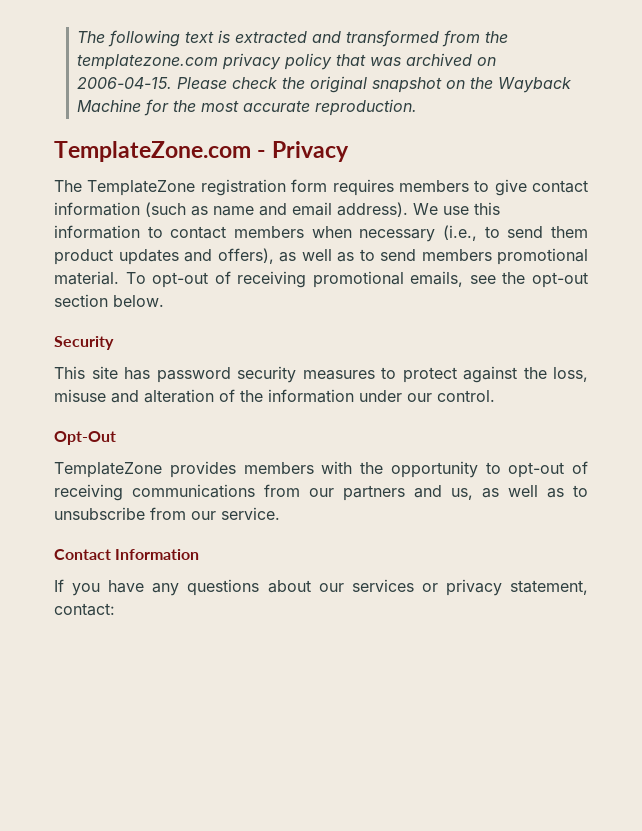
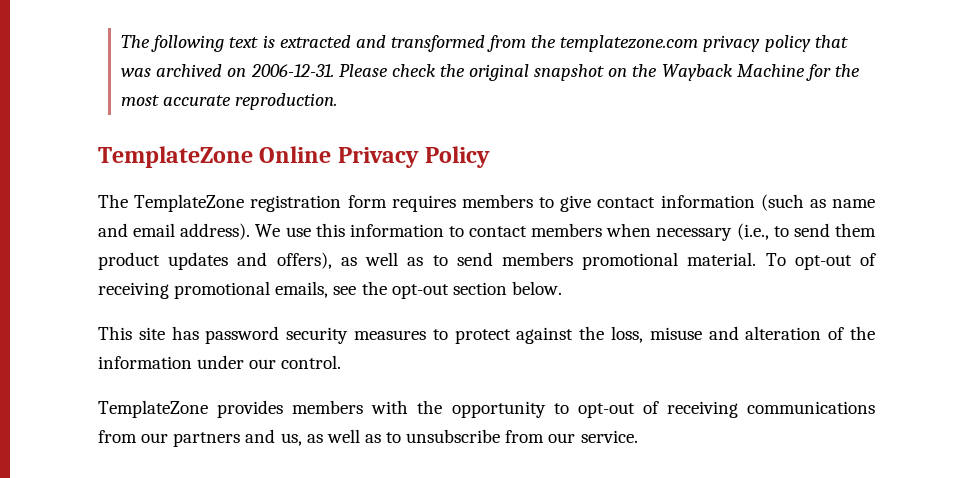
- The following text is extracted and transformed from the templatezone.com privacy policy that was archived on 2006-04-15.
+ The following text is extracted and transformed from the templatezone.com privacy policy that was archived on 2006-12-31.
- TemplateZone.com - Privacy
+ TemplateZone Online Privacy Policy
- Security
- Opt-Out
- Contact Information
- If you have any questions about our services or privacy statement, contact:

